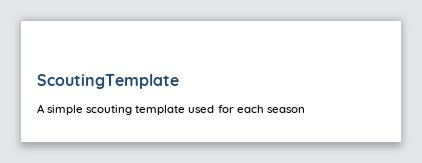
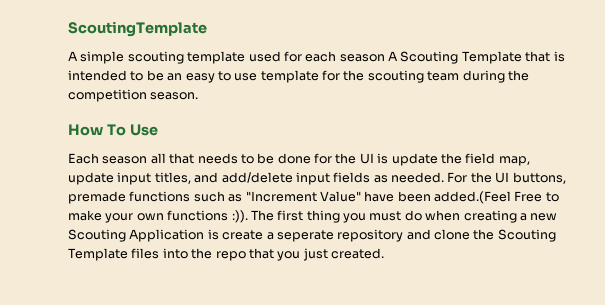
- A simple scouting template used for each season
+ A simple scouting template used for each season A Scouting Template that is intended to be an easy to use template for the scouting team during the competition season.
+ How To Use
+ Each season all that needs to be done for the UI is update the field map, update input titles, and add/delete input fields as needed. For the UI buttons, premade functions such as "Increment Value" have been added.(Feel Free to make your own functions :)). The first thing you must do when creating a new Scouting Application is create a seperate repository and clone the Scouting Template files into the repo that you just created.

